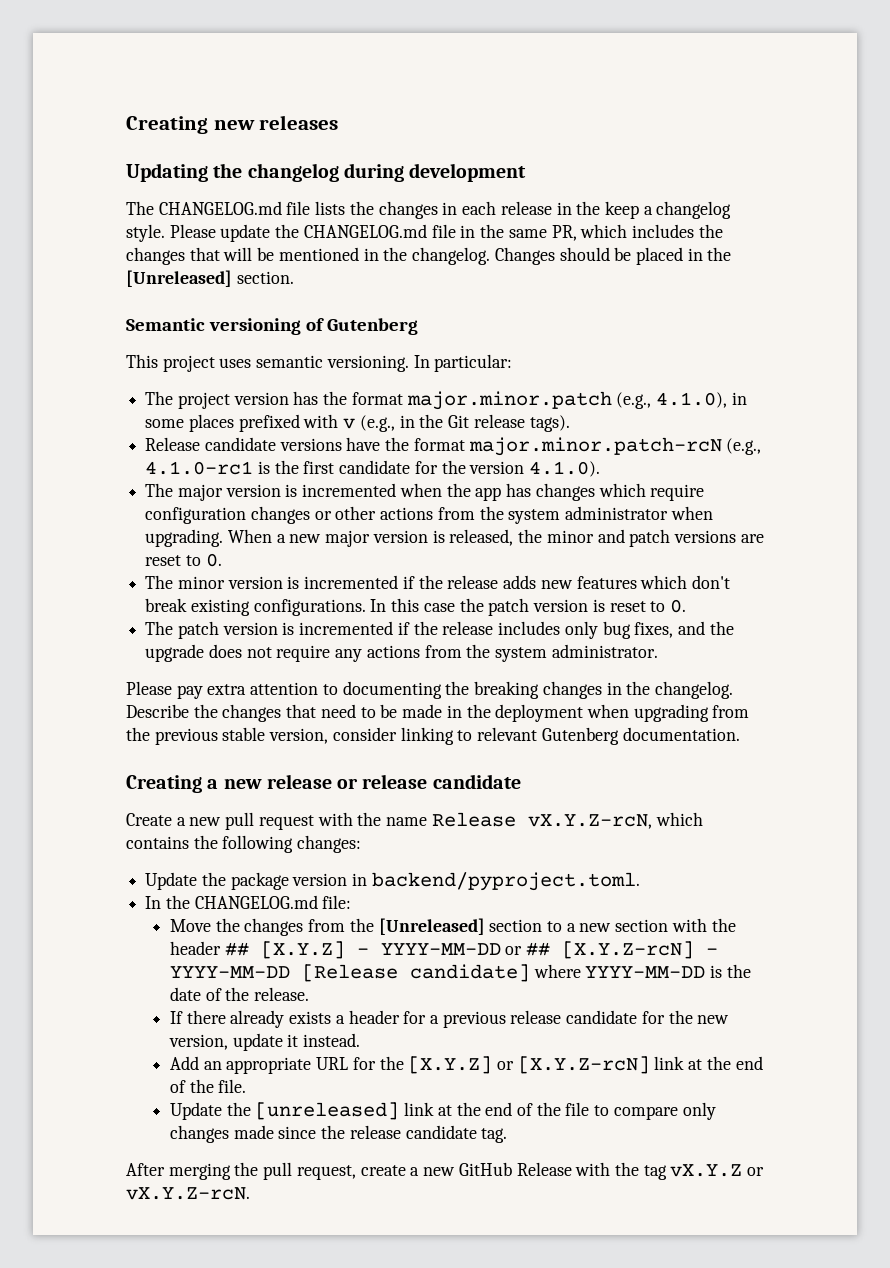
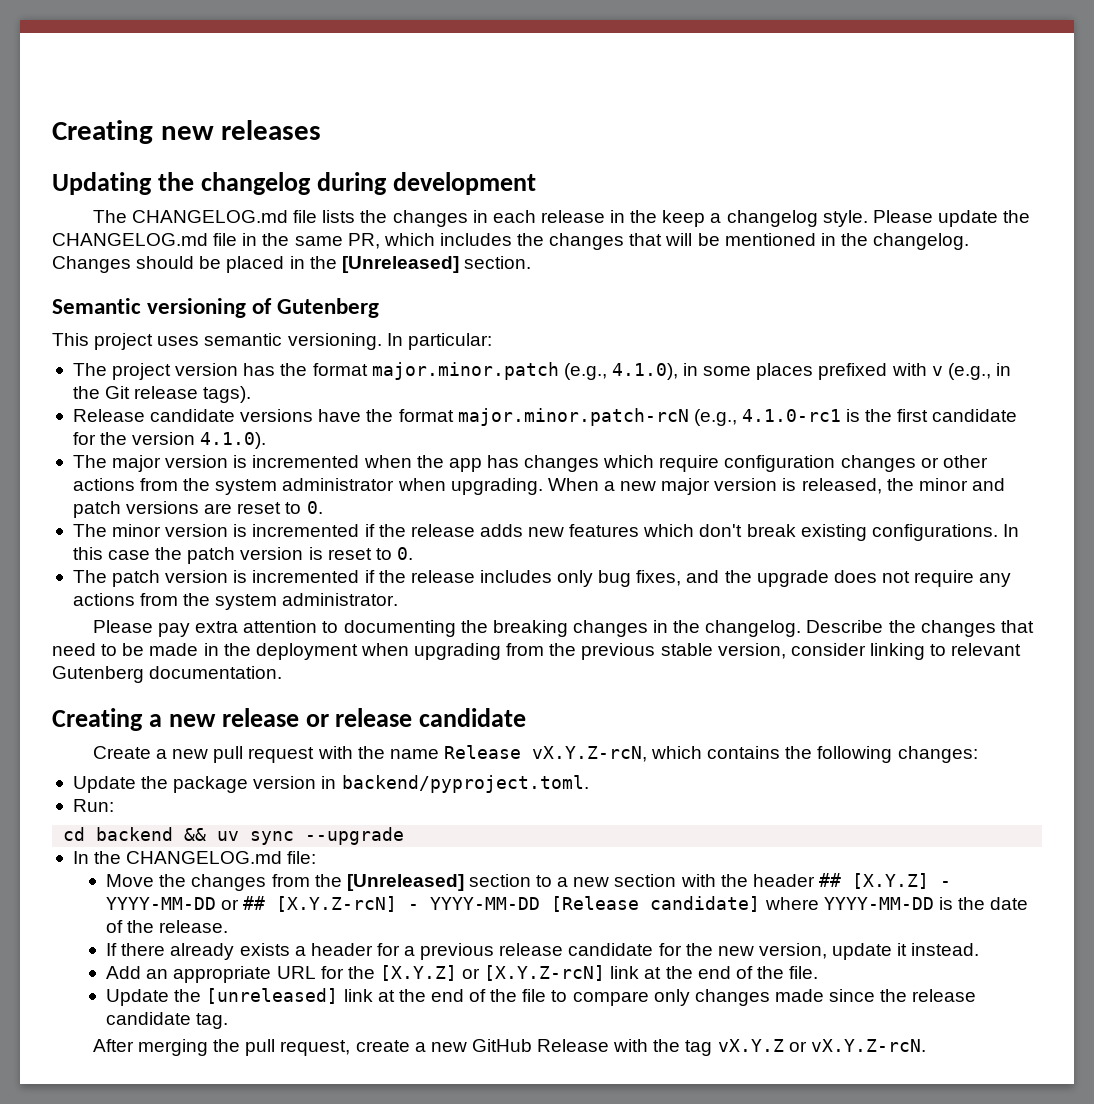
+ Run:
+ cd backend && uv sync --upgrade

